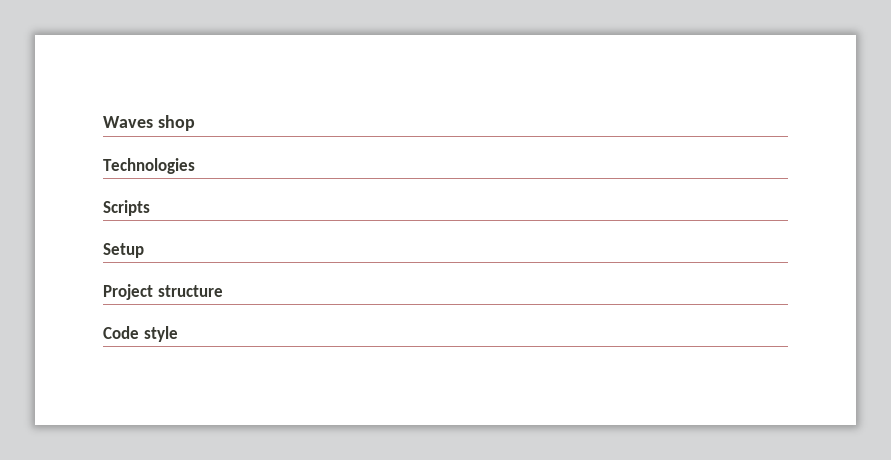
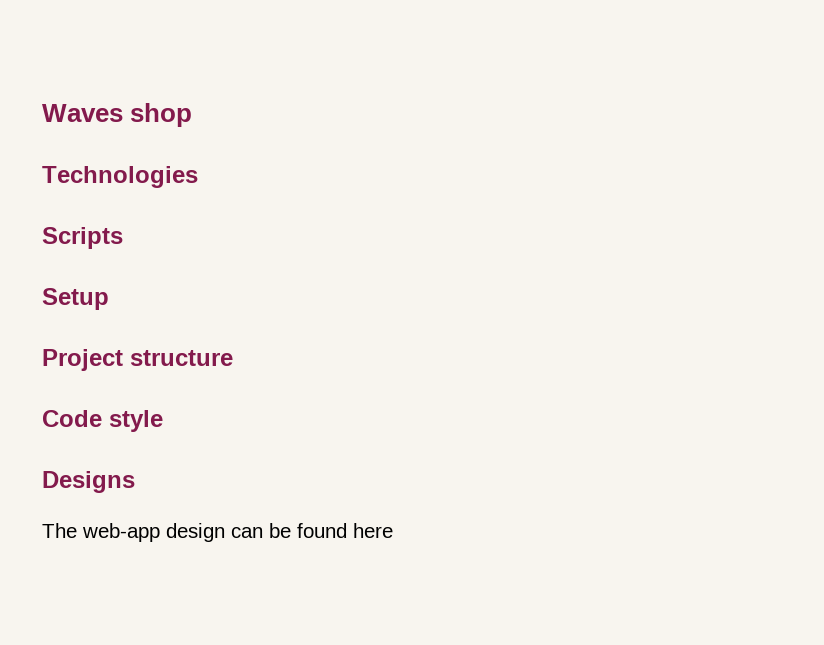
+ Designs
+ The web-app design can be found here

